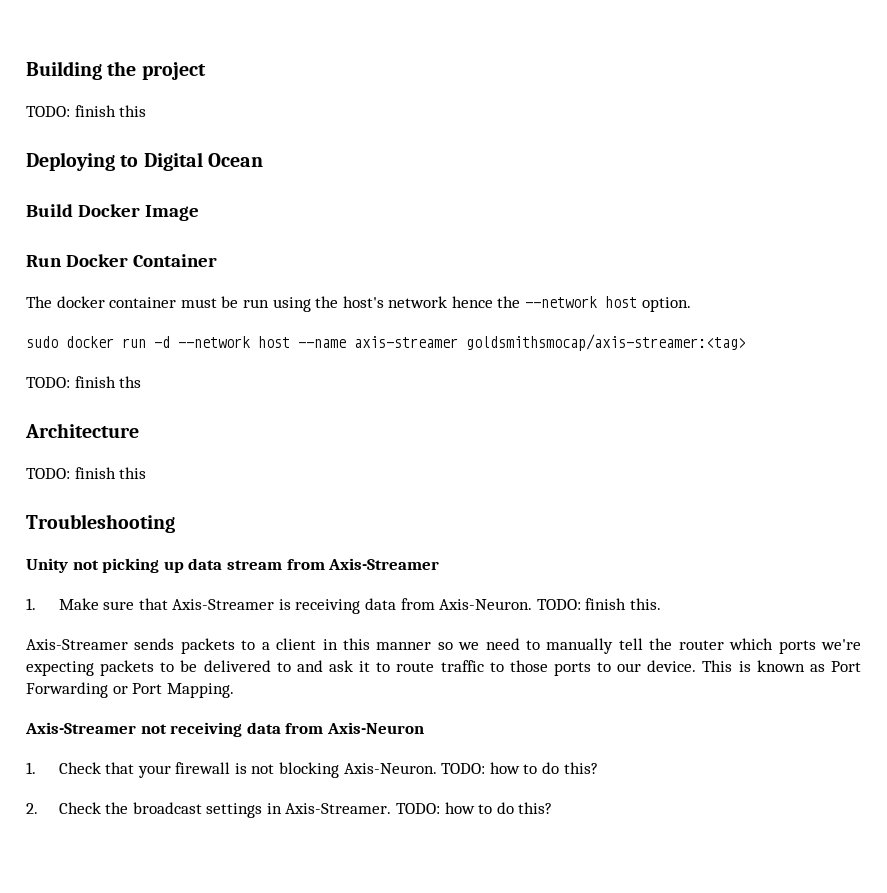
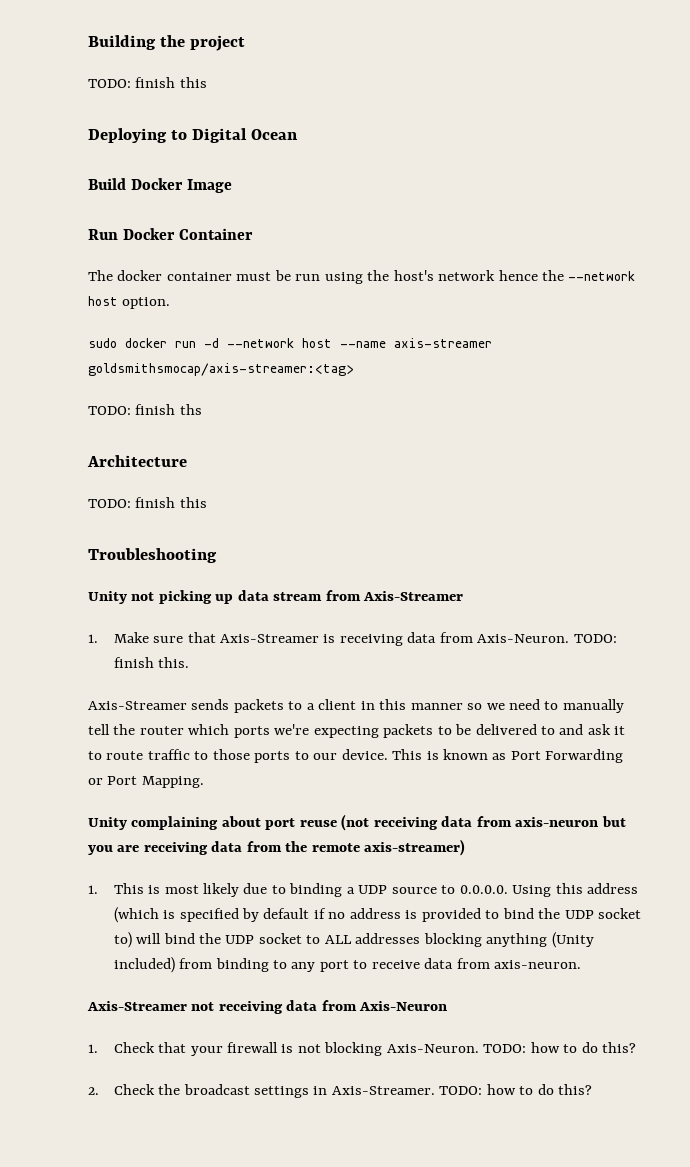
+ Unity complaining about port reuse (not receiving data from axis-neuron but you are receiving data from the remote axis-streamer)
+ 1. This is most likely due to binding a UDP source to 0.0.0.0. Using this address (which is specified by default if no address is provided to bind the UDP socket to) will bind the UDP socket to ALL addresses blocking anything (Unity included) from binding to any port to receive data from axis-neuron.

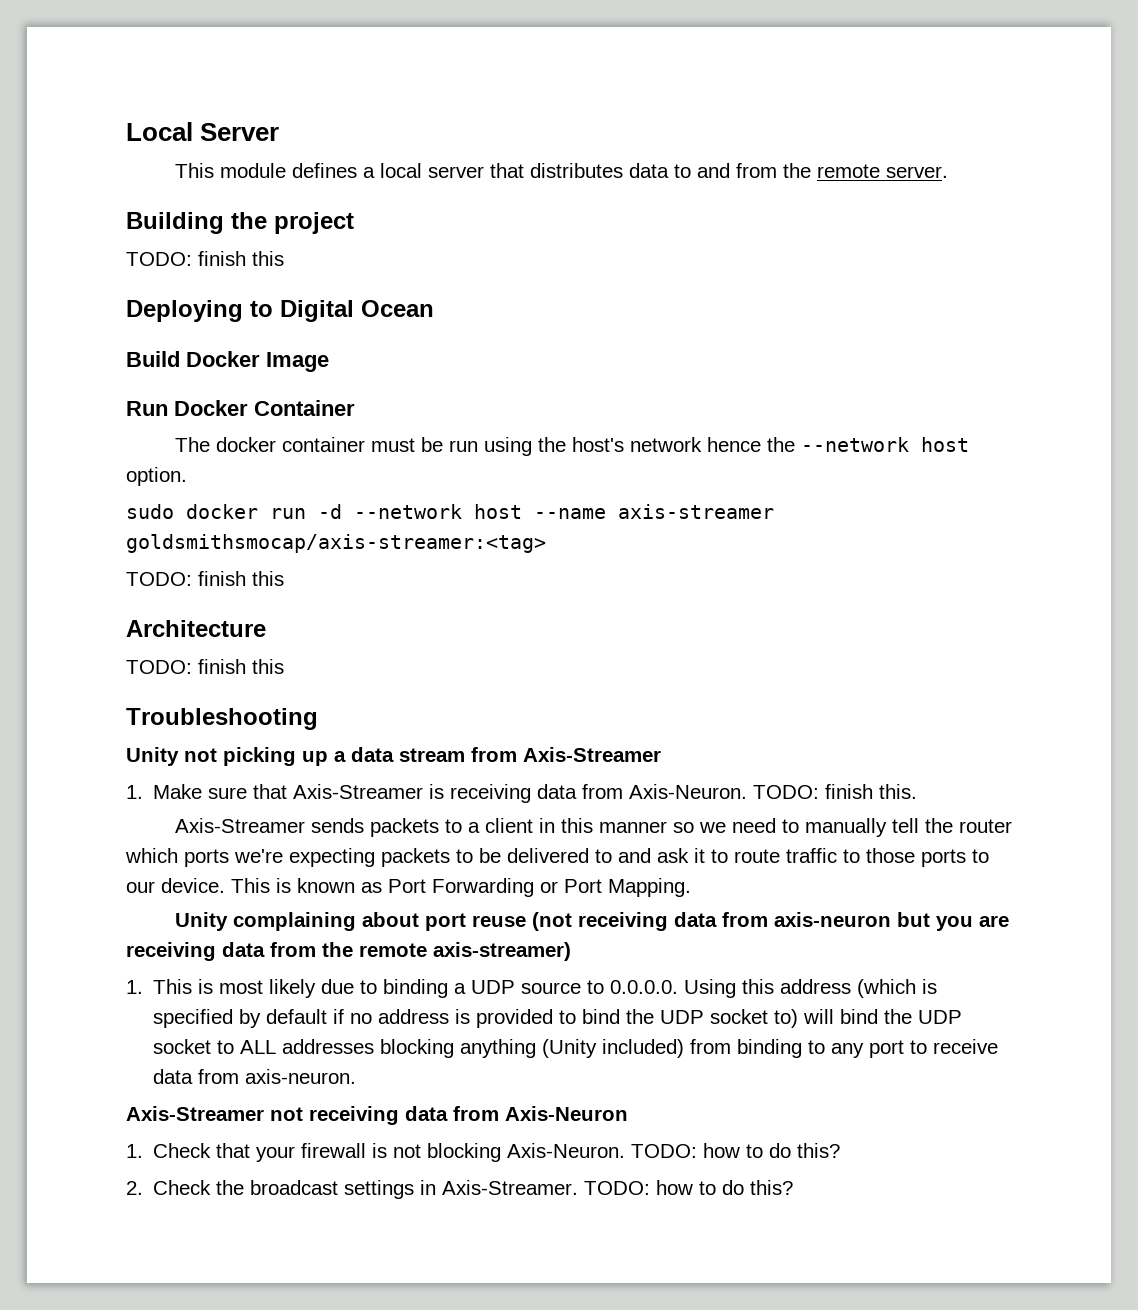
+ Local Server
+ This module defines a local server that distributes data to and from the remote server.
  sudo docker run -d --network host --name axis-streamer goldsmithsmocap/axis-streamer:<tag>
- TODO: finish ths
+ TODO: finish this
- Unity not picking up data stream from Axis-Streamer
+ Unity not picking up a data stream from Axis-Streamer

